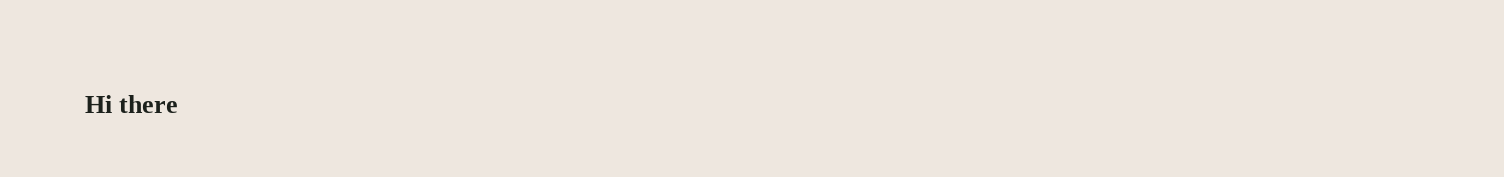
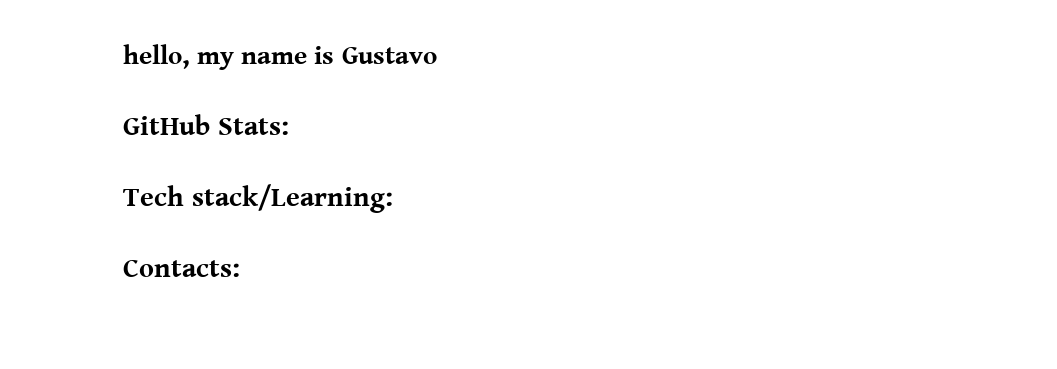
- Hi there
+ hello, my name is Gustavo
+ GitHub Stats:
+ Tech stack/Learning:
+ Contacts:

